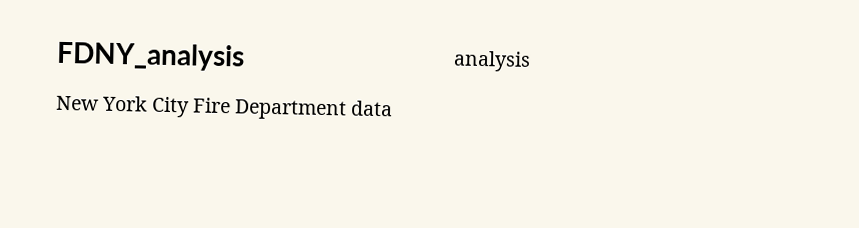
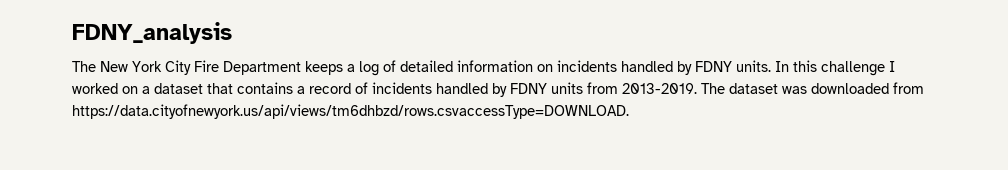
- New York City Fire Department data analysis
+ The New York City Fire Department keeps a log of detailed information on incidents handled by FDNY units. In this challenge I worked on a dataset that contains a record of incidents handled by FDNY units from 2013-2019. The dataset was downloaded from https://data.cityofnewyork.us/api/views/tm6dhbzd/rows.csvaccessType=DOWNLOAD.

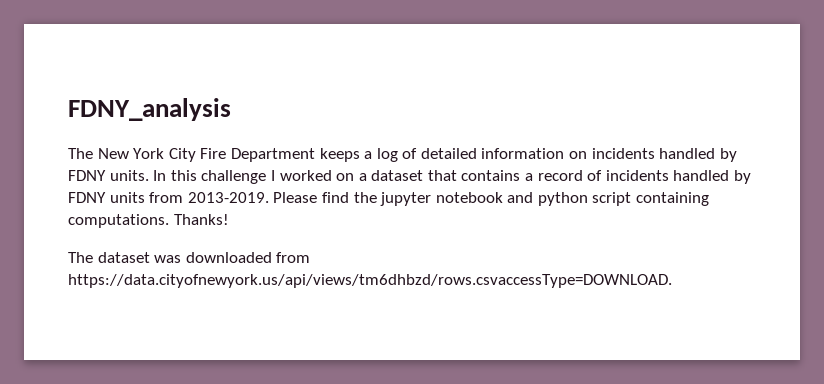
- In this challenge I worked on a dataset that contains a record of incidents handled by FDNY units from 2013-2019. The dataset was downloaded from https://data.cityofnewyork.us/api/views/tm6dhbzd/rows.csvaccessType=DOWNLOAD.
+ In this challenge I worked on a dataset that contains a record of incidents handled by FDNY units from 2013-2019. Please find the jupyter notebook and python script containing computations. Thanks!
+ The dataset was downloaded from https://data.cityofnewyork.us/api/views/tm6dhbzd/rows.csvaccessType=DOWNLOAD.

